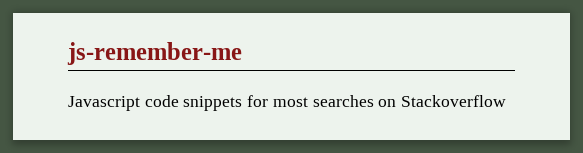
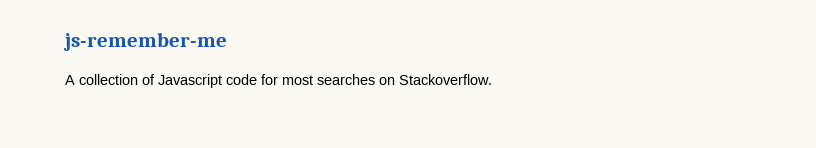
- Javascript code snippets for most searches on Stackoverflow
+ A collection of Javascript code for most searches on Stackoverflow.

